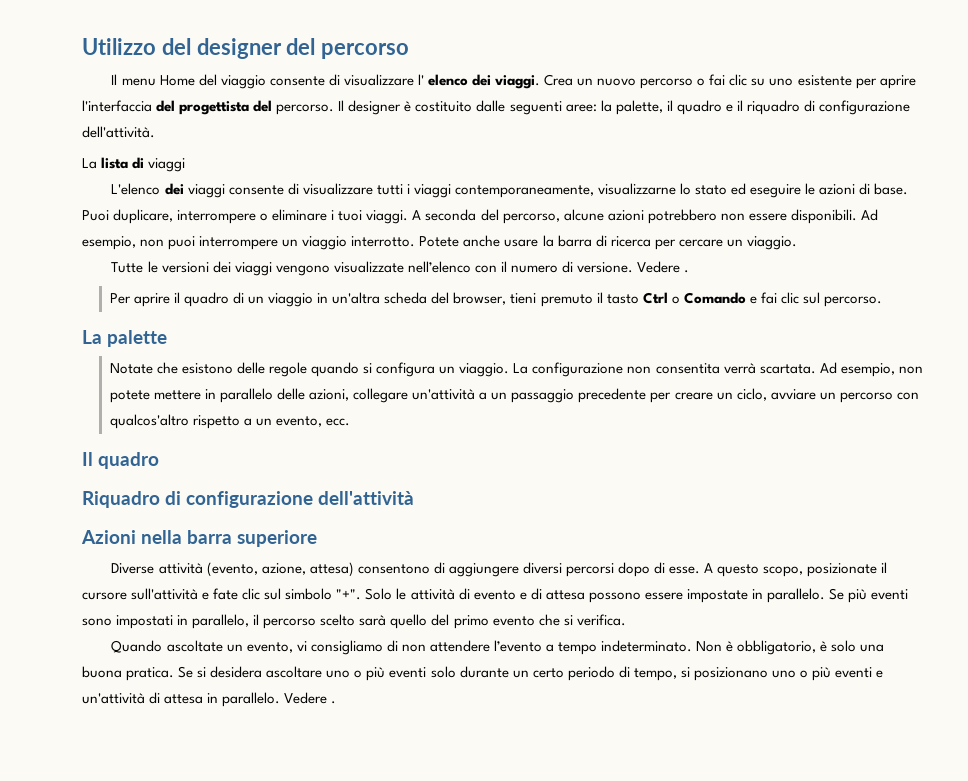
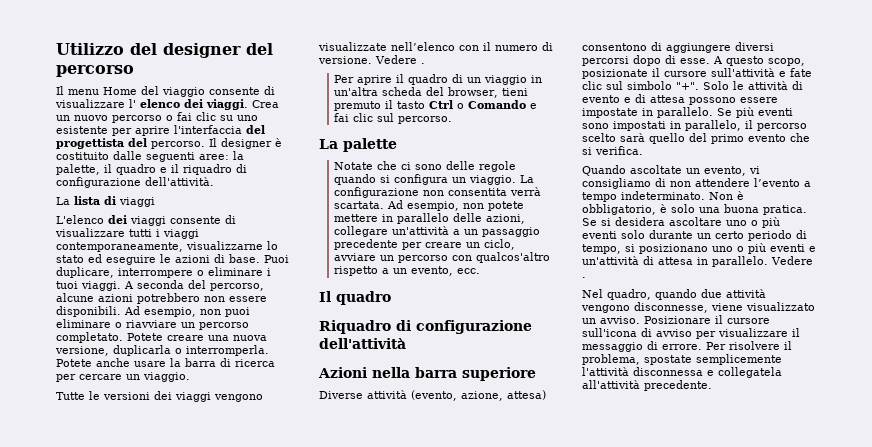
- Ad esempio, non puoi interrompere un viaggio interrotto.
+ Ad esempio, non puoi eliminare o riavviare un percorso completato. Potete creare una nuova versione, duplicarla o interromperla.
- Notate che esistono delle regole quando si configura un viaggio.
+ Notate che ci sono delle regole quando si configura un viaggio.
+ Nel quadro, quando due attività vengono disconnesse, viene visualizzato un avviso. Posizionare il cursore sull'icona di avviso per visualizzare il messaggio di errore. Per risolvere il problema, spostate semplicemente l'attività disconnessa e collegatela all'attività precedente.

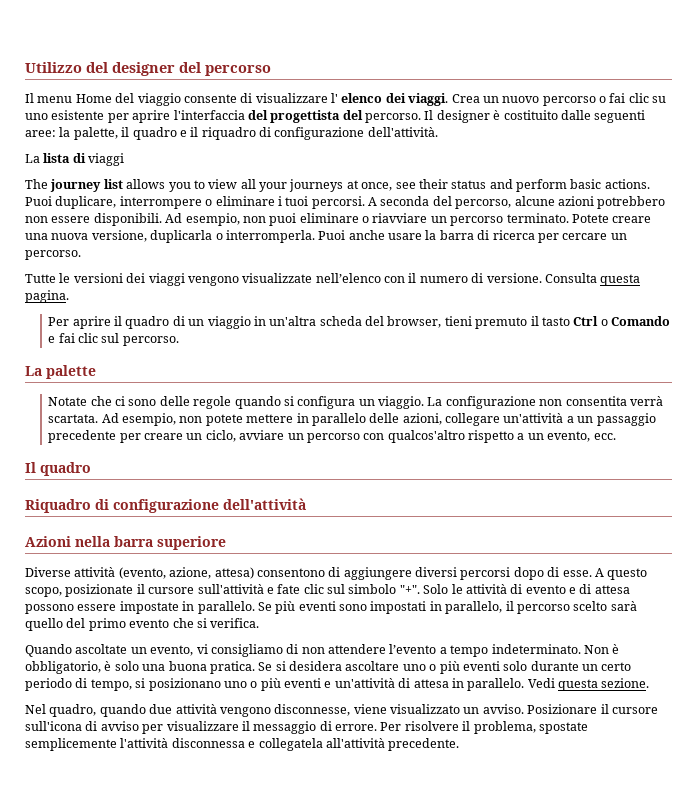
- L'elenco dei viaggi consente di visualizzare tutti i viaggi contemporaneamente, visualizzarne lo stato ed eseguire le azioni di base.
+ The journey list allows you to view all your journeys at once, see their status and perform basic actions.
- Puoi duplicare, interrompere o eliminare i tuoi viaggi.
+ Puoi duplicare, interrompere o eliminare i tuoi percorsi.
- Ad esempio, non puoi eliminare o riavviare un percorso completato.
+ Ad esempio, non puoi eliminare o riavviare un percorso terminato.
- Potete anche usare la barra di ricerca per cercare un viaggio.
+ Puoi anche usare la barra di ricerca per cercare un percorso.
- Tutte le versioni dei viaggi vengono visualizzate nell’elenco con il numero di versione. Vedere .
+ Tutte le versioni dei viaggi vengono visualizzate nell’elenco con il numero di versione. Consulta questa pagina.
- Se si desidera ascoltare uno o più eventi solo durante un certo periodo di tempo, si posizionano uno o più eventi e un'attività di attesa in parallelo. Vedere .
+ Se si desidera ascoltare uno o più eventi solo durante un certo periodo di tempo, si posizionano uno o più eventi e un'attività di attesa in parallelo. Vedi questa sezione.

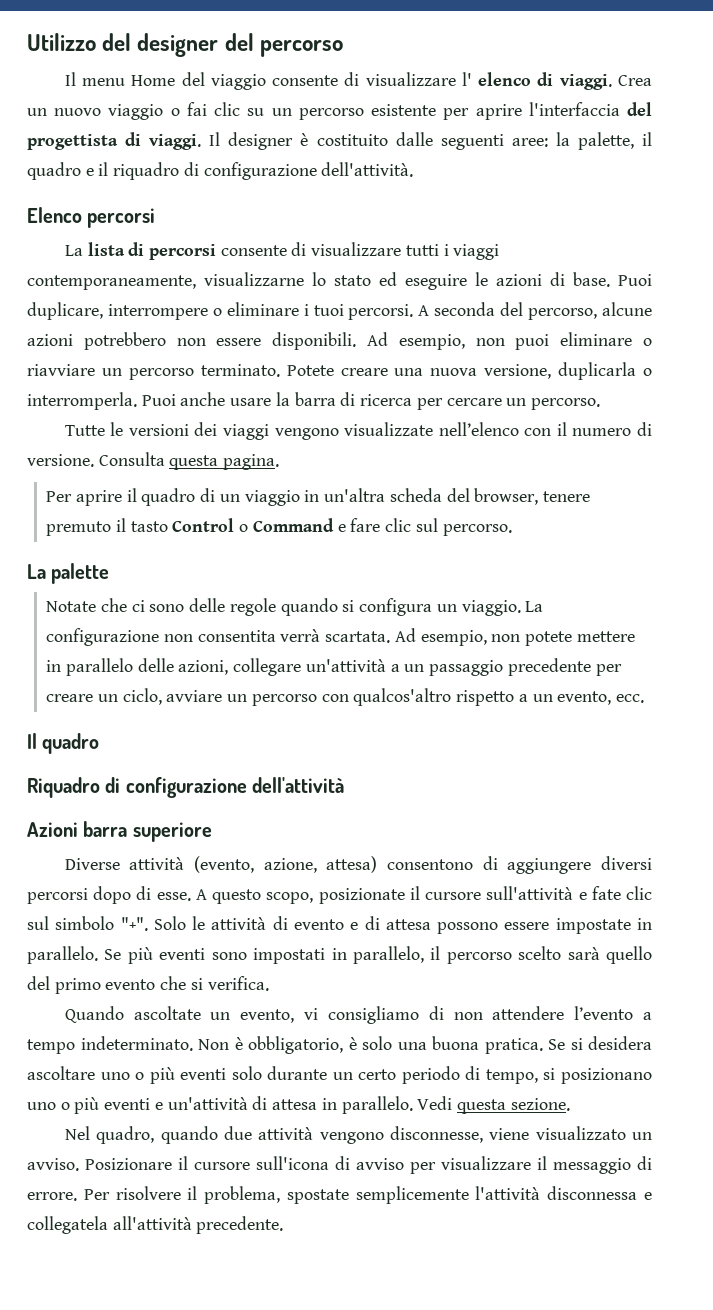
- Il menu Home del viaggio consente di visualizzare l' elenco dei viaggi.
+ Il menu Home del viaggio consente di visualizzare l' elenco di viaggi.
- Crea un nuovo percorso o fai clic su uno esistente per aprire l'interfaccia del progettista del percorso.
+ Crea un nuovo viaggio o fai clic su un percorso esistente per aprire l'interfaccia del progettista di viaggi.
+ Elenco percorsi
- La lista di viaggi
- The journey list allows you to view all your journeys at once, see their status and perform basic actions.
+ La lista di percorsi consente di visualizzare tutti i viaggi contemporaneamente, visualizzarne lo stato ed eseguire le azioni di base.
- Per aprire il quadro di un viaggio in un'altra scheda del browser, tieni premuto il tasto Ctrl o Comando e fai clic sul percorso.
+ Per aprire il quadro di un viaggio in un'altra scheda del browser, tenere premuto il tasto Control o Command e fare clic sul percorso.
- Azioni nella barra superiore
+ Azioni barra superiore

